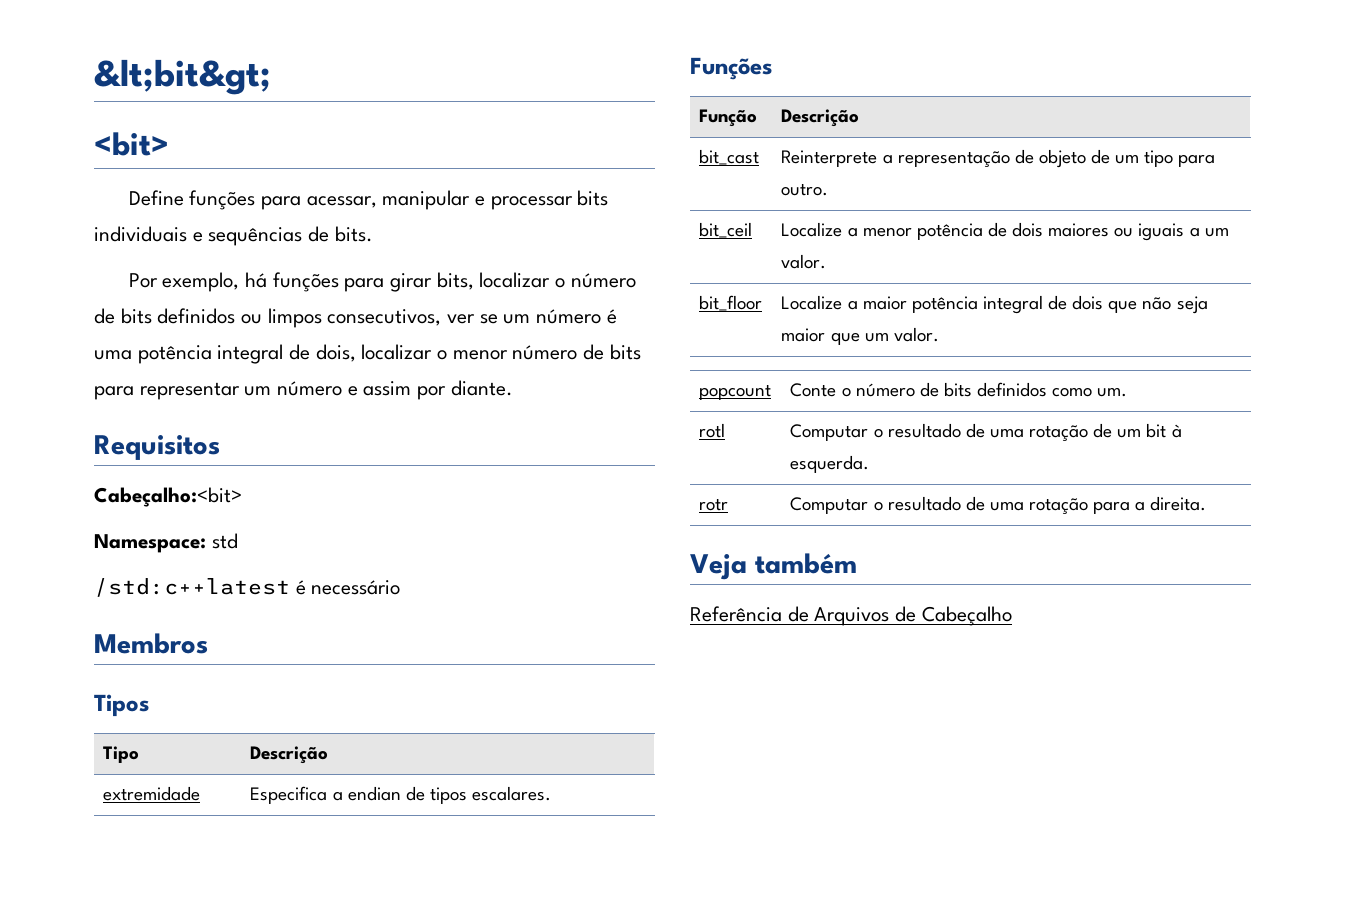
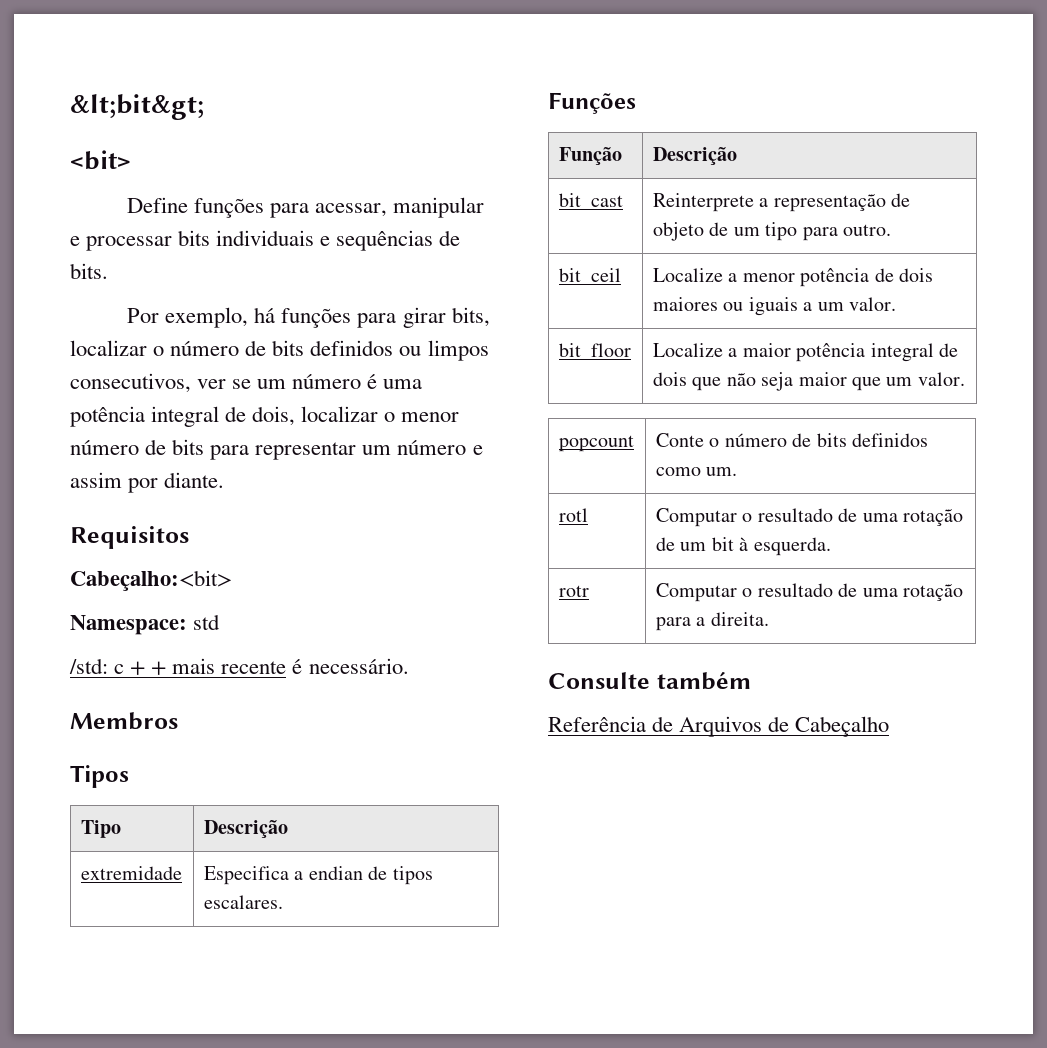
- /std:c++latest é necessário
+ /std: c + + mais recente é necessário.
- Veja também
+ Consulte também

